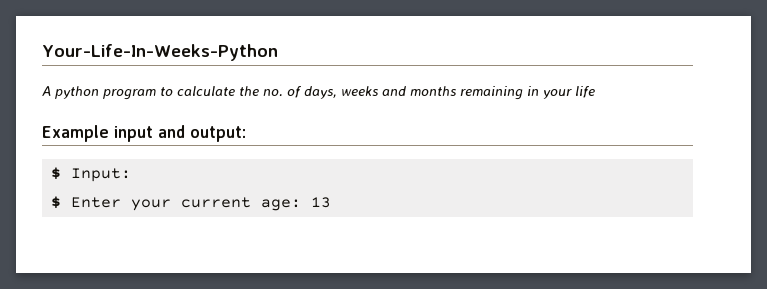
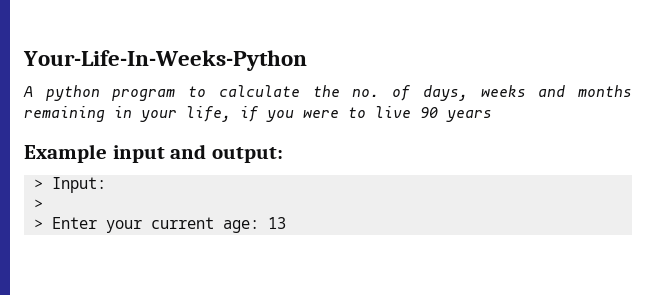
- A python program to calculate the no. of days, weeks and months remaining in your life
+ A python program to calculate the no. of days, weeks and months remaining in your life, if you were to live 90 years
- $ Input:
- $ Enter your current age: 13
+ > Input:
+ >
+ > Enter your current age: 13

